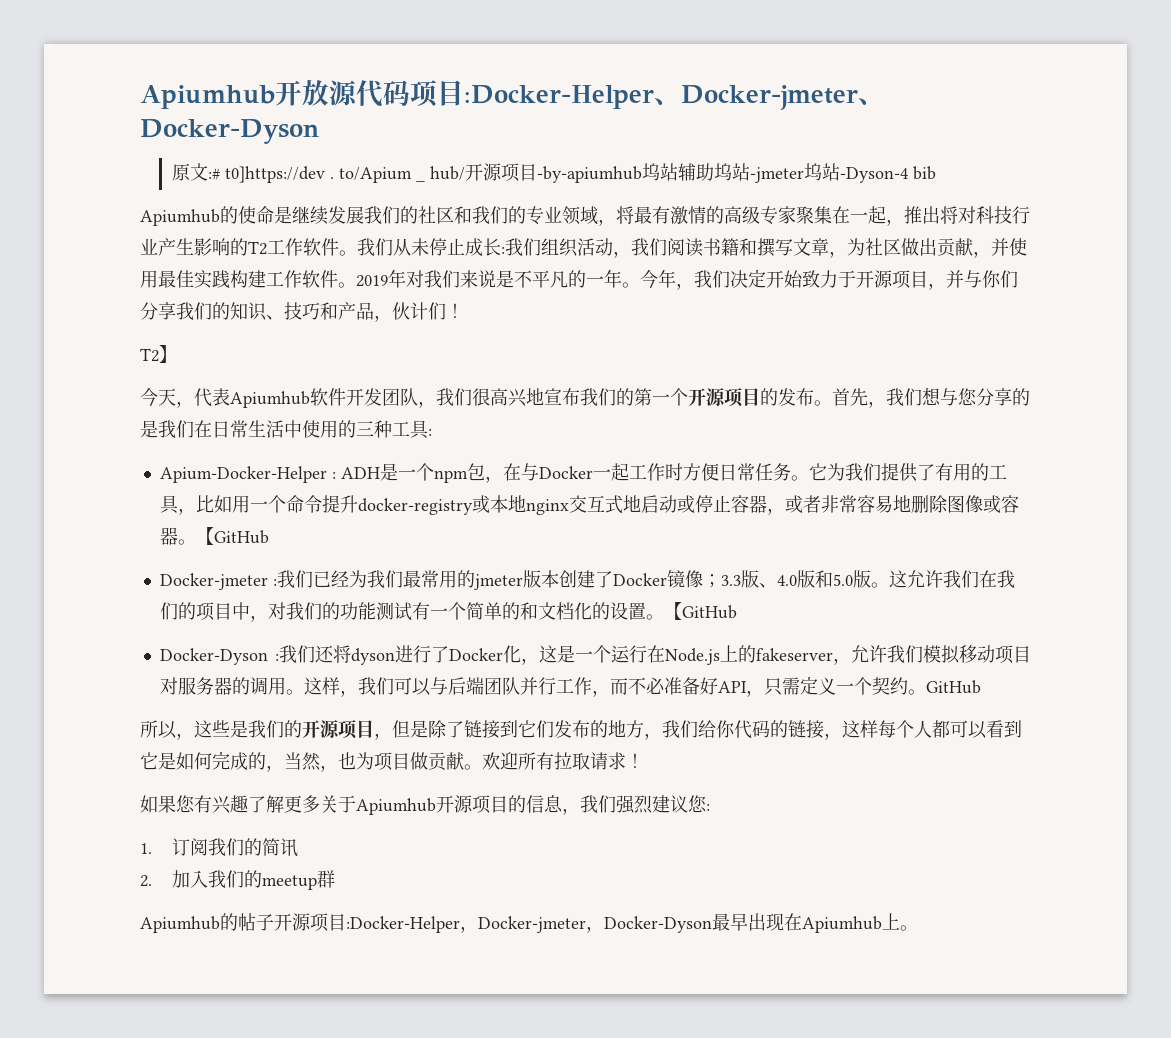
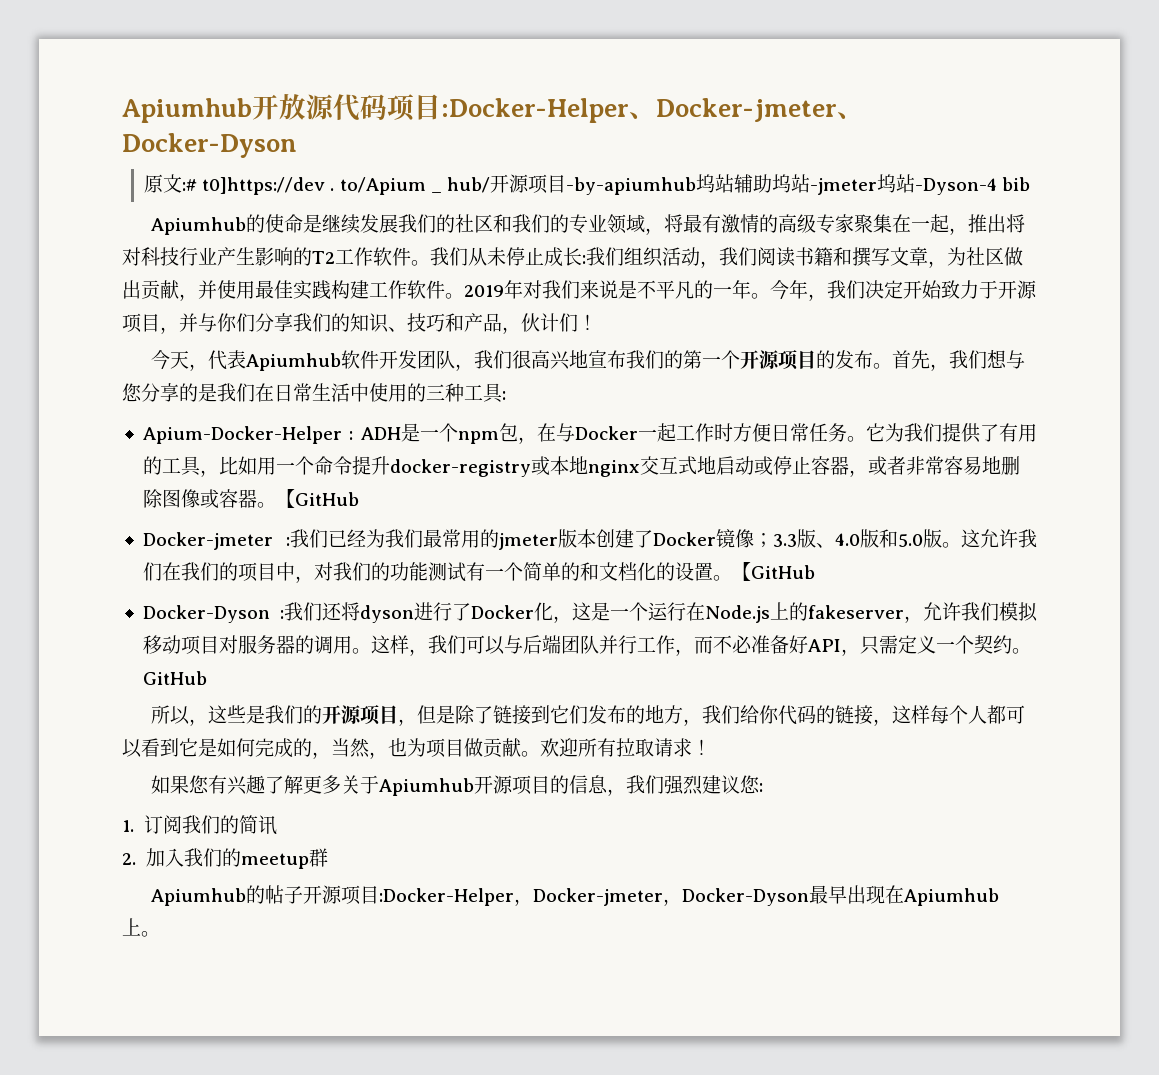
- T2】

